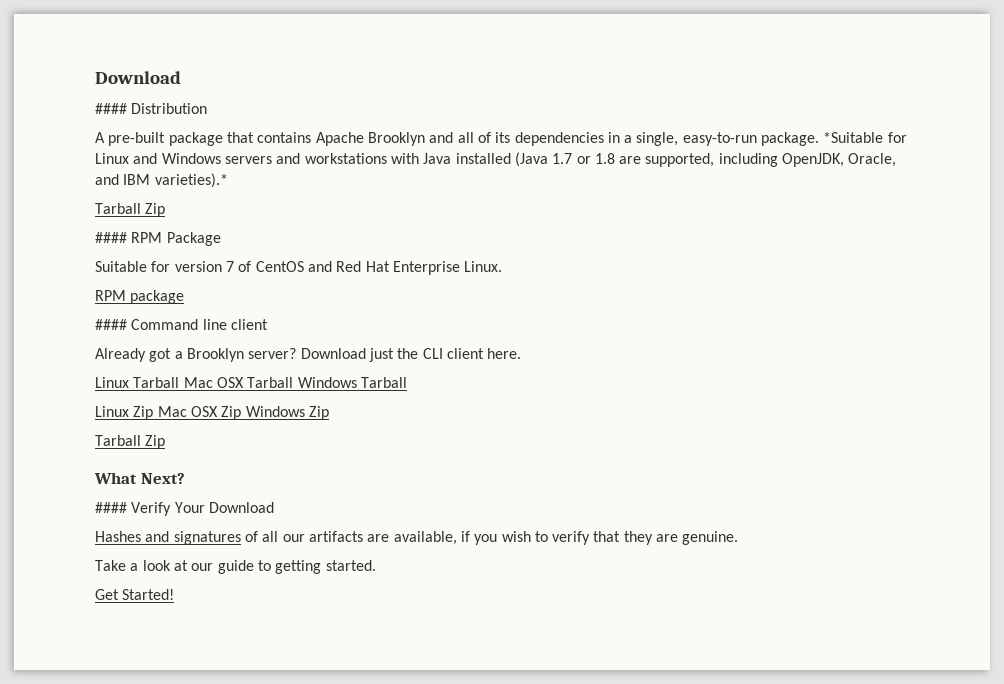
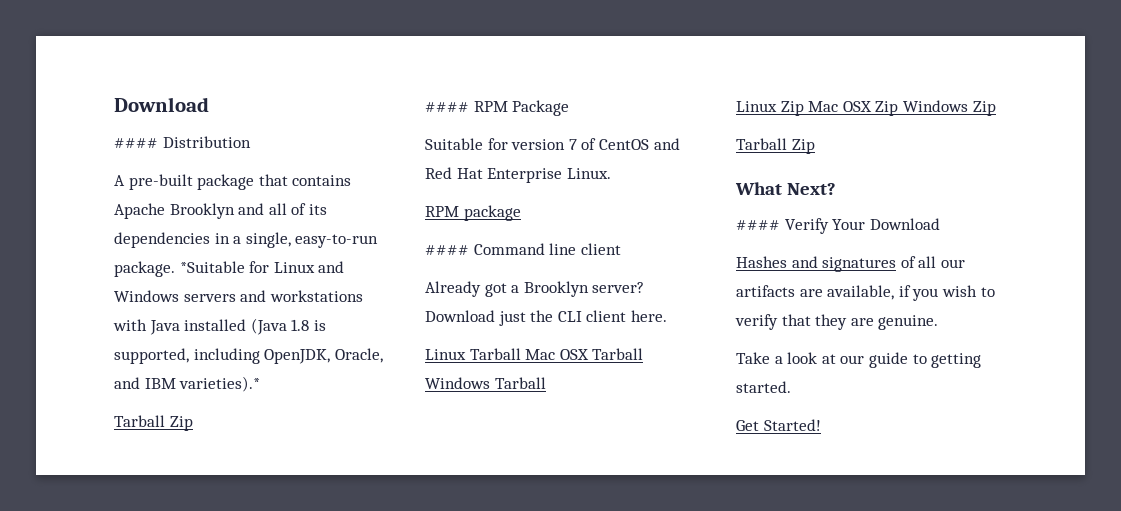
- *Suitable for Linux and Windows servers and workstations with Java installed (Java 1.7 or 1.8 are supported, including OpenJDK, Oracle, and IBM varieties).*
+ *Suitable for Linux and Windows servers and workstations with Java installed (Java 1.8 is supported, including OpenJDK, Oracle, and IBM varieties).*

